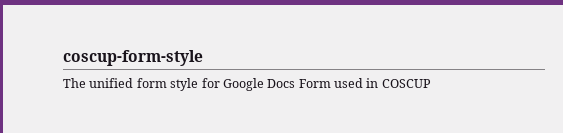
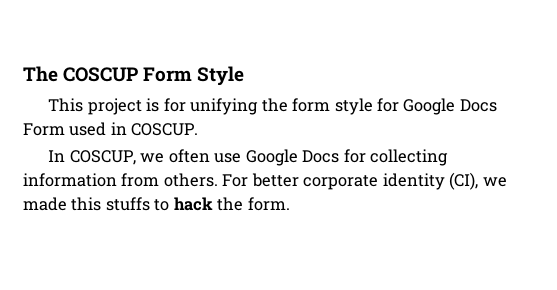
- coscup-form-style
- The unified form style for Google Docs Form used in COSCUP
+ The COSCUP Form Style
+ This project is for unifying the form style for Google Docs Form used in COSCUP.
+ In COSCUP, we often use Google Docs for collecting information from others. For better corporate identity (CI), we made this stuffs to hack the form.

